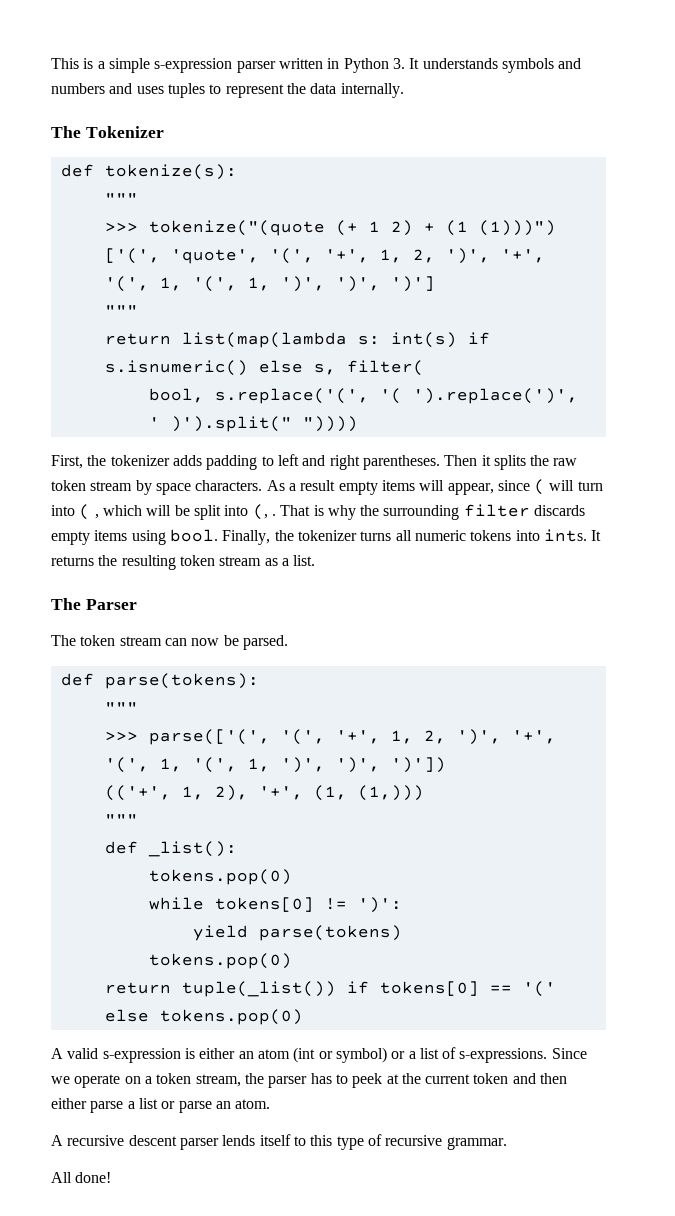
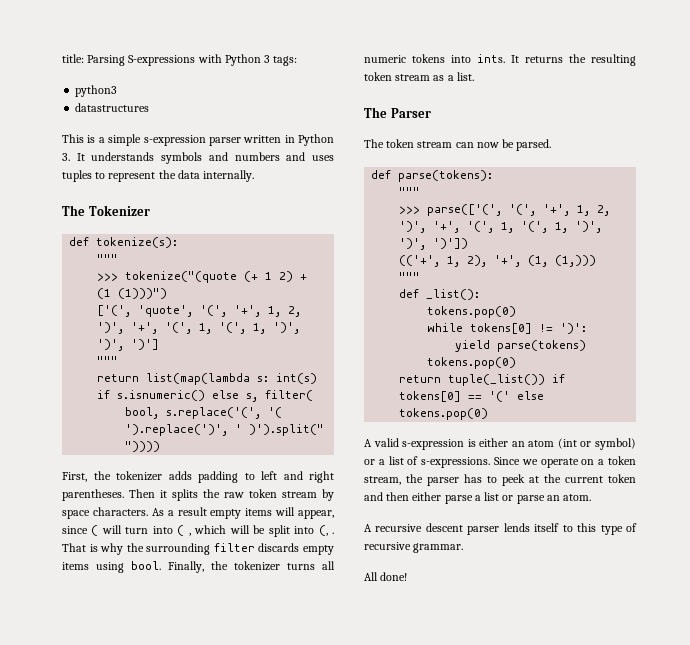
+ title: Parsing S-expressions with Python 3 tags:
+ python3
+ datastructures

